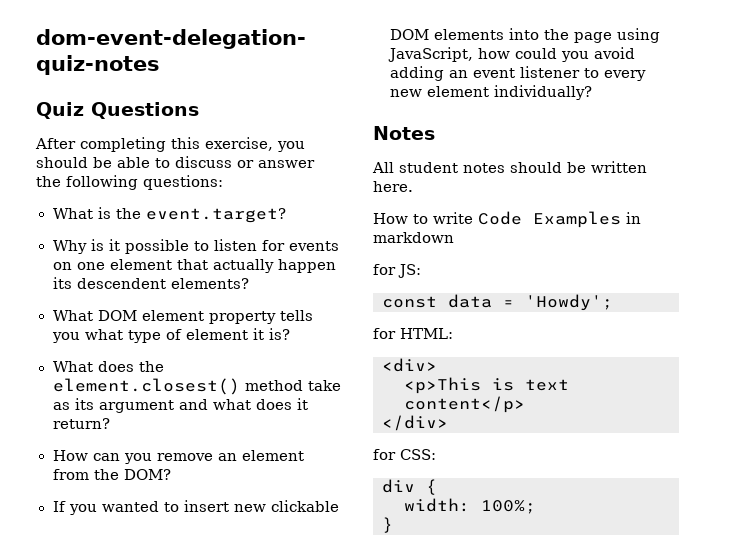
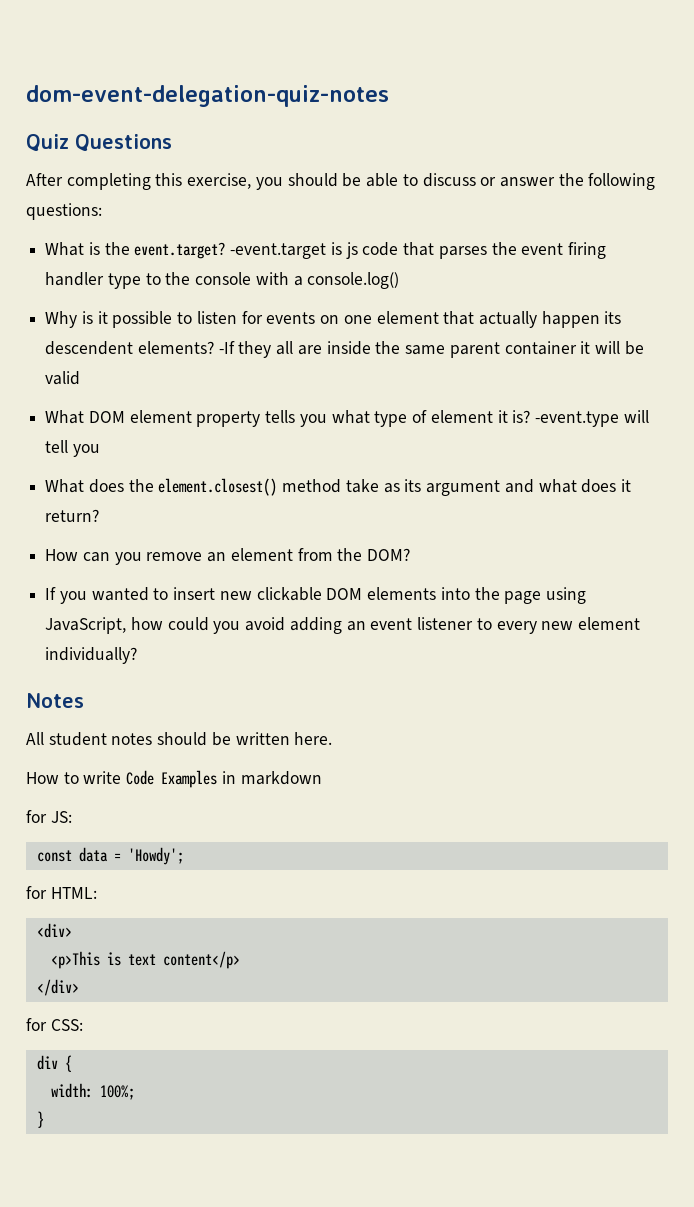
+ -event.target is js code that parses the event firing handler type to the console with a console.log()
+ -If they all are inside the same parent container it will be valid
+ -event.type will tell you

